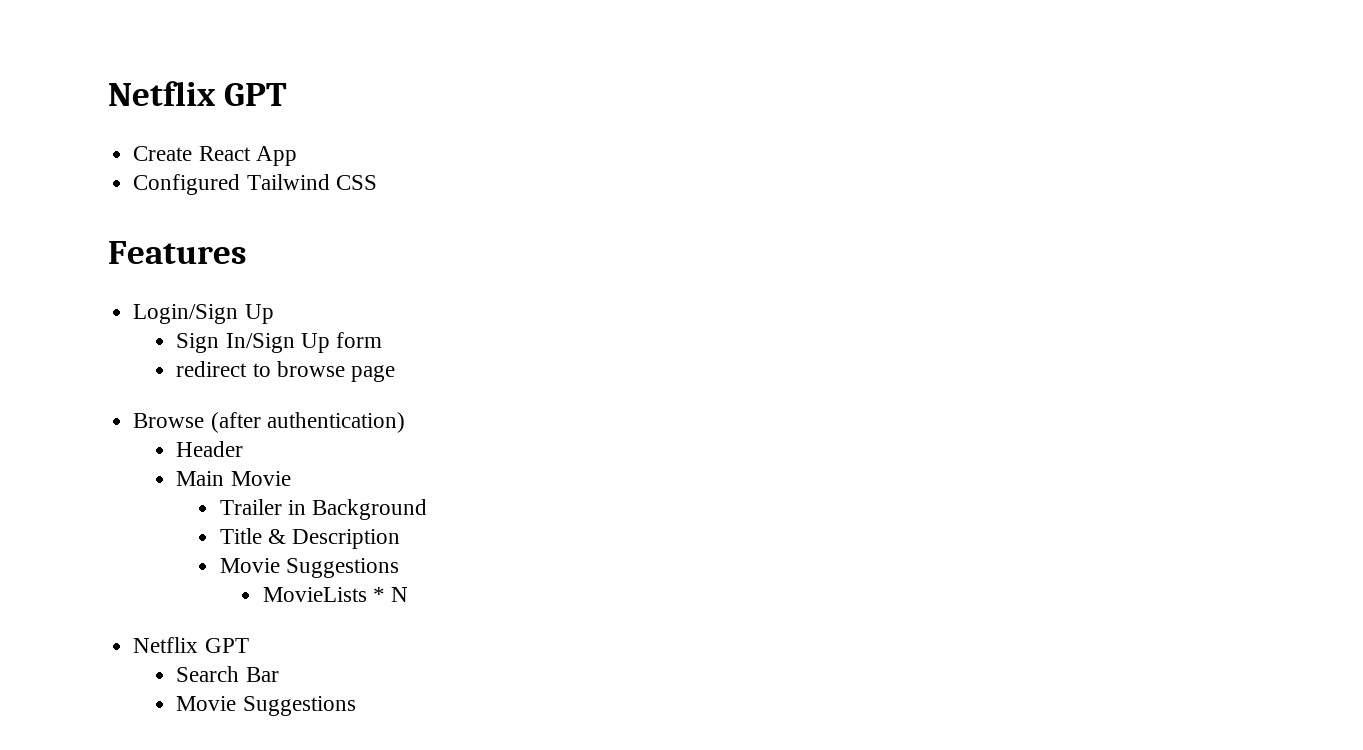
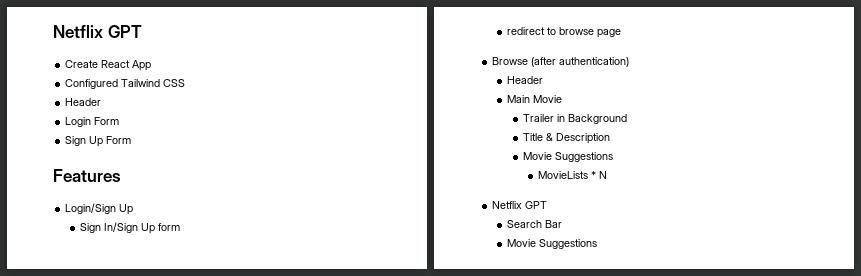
  Configured Tailwind CSS
+ Header
+ Login Form
+ Sign Up Form

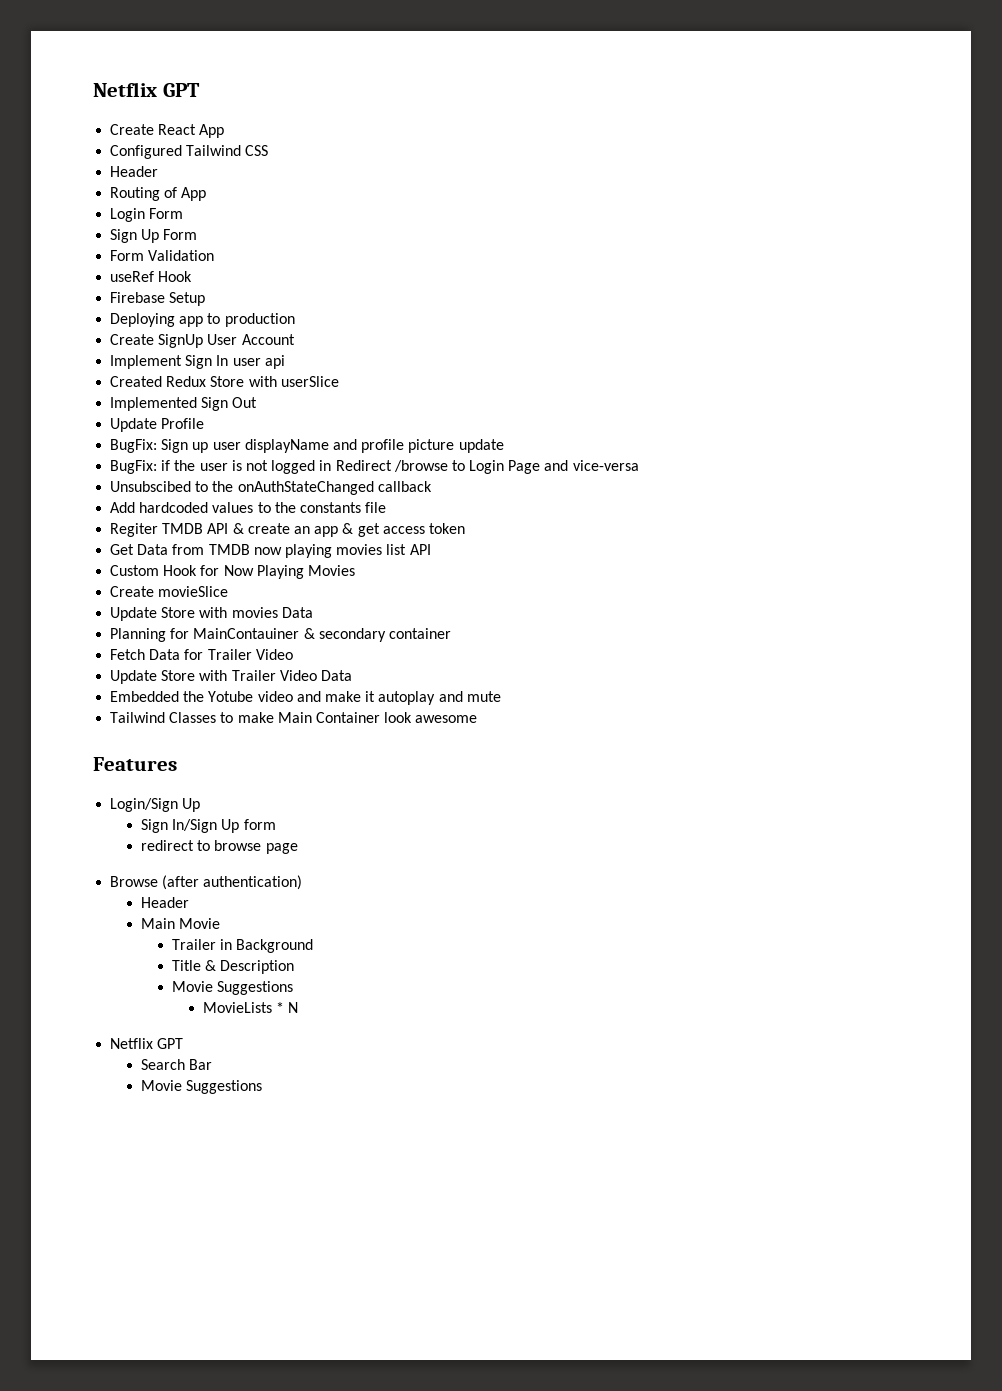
+ Routing of App
+ Form Validation
+ useRef Hook
+ Firebase Setup
+ Deploying app to production
+ Create SignUp User Account
+ Implement Sign In user api
+ Created Redux Store with userSlice
+ Implemented Sign Out
+ Update Profile
+ BugFix: Sign up user displayName and profile picture update
+ BugFix: if the user is not logged in Redirect /browse to Login Page and vice-versa
+ Unsubscibed to the onAuthStateChanged callback
+ Add hardcoded values to the constants file
+ Regiter TMDB API & create an app & get access token
+ Get Data from TMDB now playing movies list API
+ Custom Hook for Now Playing Movies
+ Create movieSlice
+ Update Store with movies Data
+ Planning for MainContauiner & secondary container
+ Fetch Data for Trailer Video
+ Update Store with Trailer Video Data
+ Embedded the Yotube video and make it autoplay and mute
+ Tailwind Classes to make Main Container look awesome

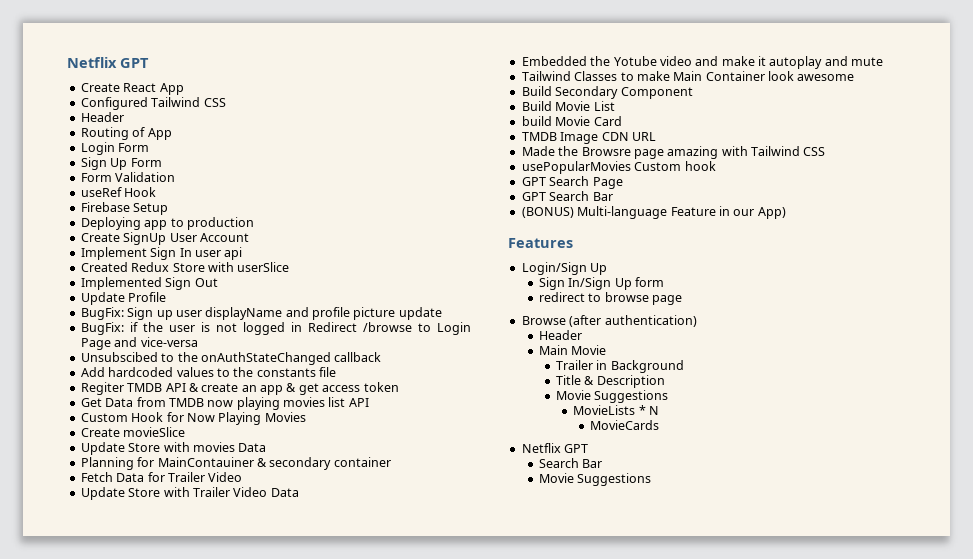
+ Build Secondary Component
+ Build Movie List
+ build Movie Card
+ TMDB Image CDN URL
+ Made the Browsre page amazing with Tailwind CSS
+ usePopularMovies Custom hook
+ GPT Search Page
+ GPT Search Bar
+ (BONUS) Multi-language Feature in our App)
+ MovieCards

